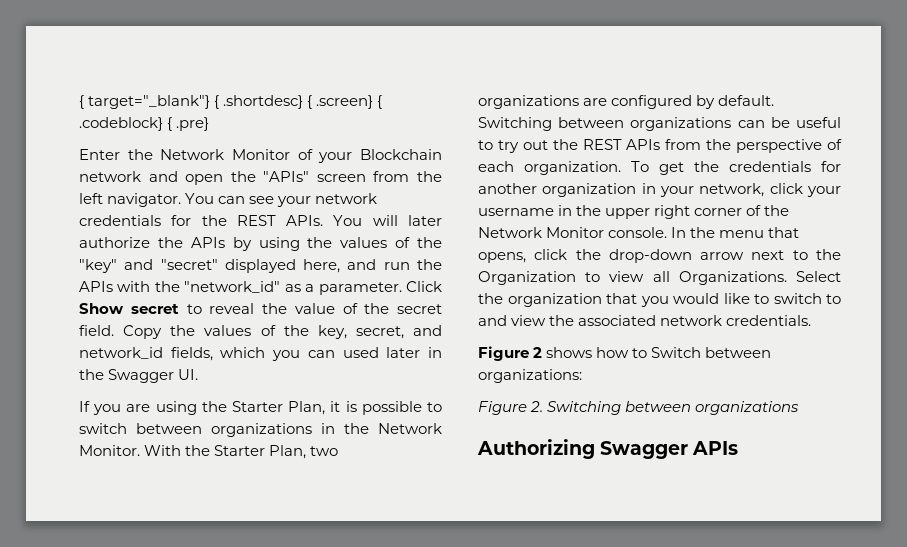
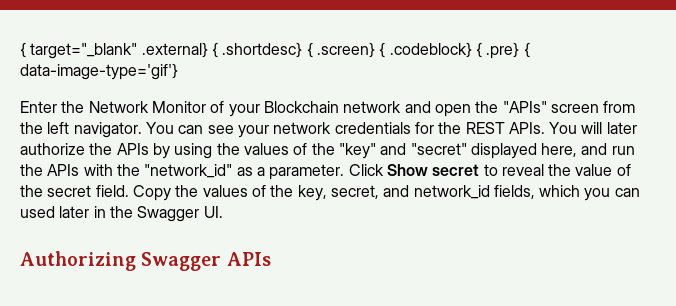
- { target="_blank"} { .shortdesc} { .screen} { .codeblock} { .pre}
+ { target="_blank" .external} { .shortdesc} { .screen} { .codeblock} { .pre} { data-image-type='gif'}
- If you are using the Starter Plan, it is possible to switch between organizations in the Network Monitor. With the Starter Plan, two organizations are configured by default. Switching between organizations can be useful to try out the REST APIs from the perspective of each organization. To get the credentials for another organization in your network, click your username in the upper right corner of the Network Monitor console. In the menu that opens, click the drop-down arrow next to the Organization to view all Organizations. Select the organization that you would like to switch to and view the associated network credentials.
- Figure 2 shows how to Switch between organizations:
- Figure 2. Switching between organizations

